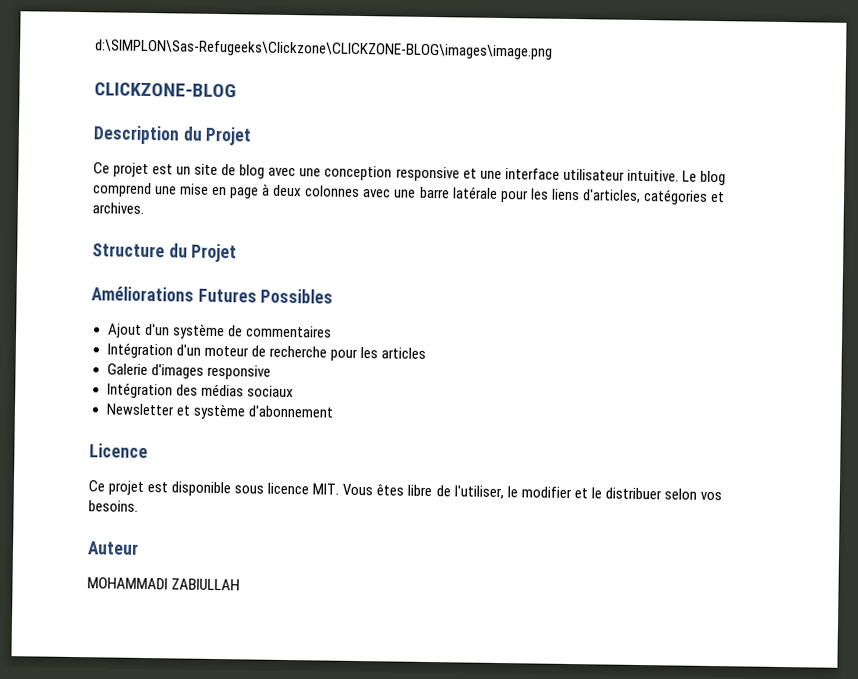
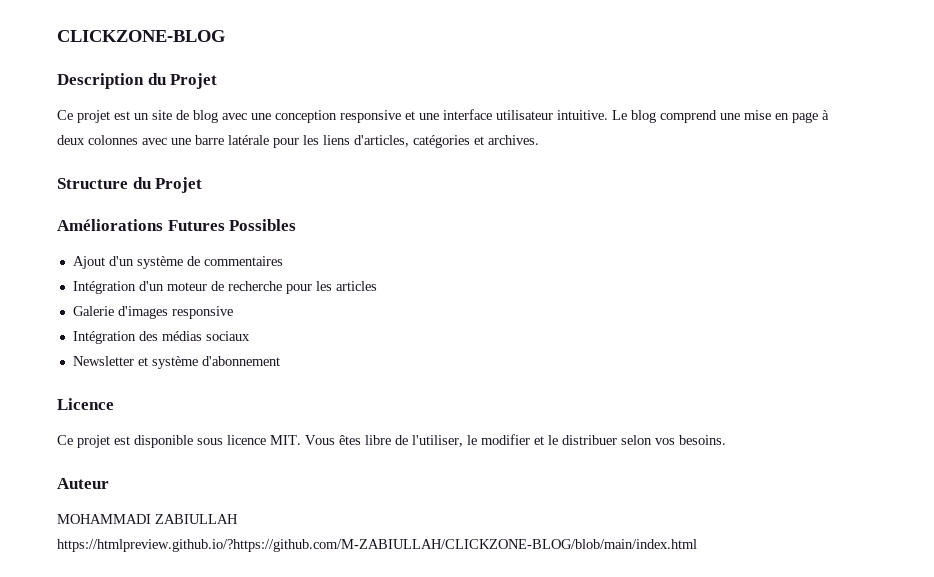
- d:\SIMPLON\Sas-Refugeeks\Clickzone\CLICKZONE-BLOG\images\image.png
- MOHAMMADI ZABIULLAH
+ MOHAMMADI ZABIULLAH https://htmlpreview.github.io/?https://github.com/M-ZABIULLAH/CLICKZONE-BLOG/blob/main/index.html

